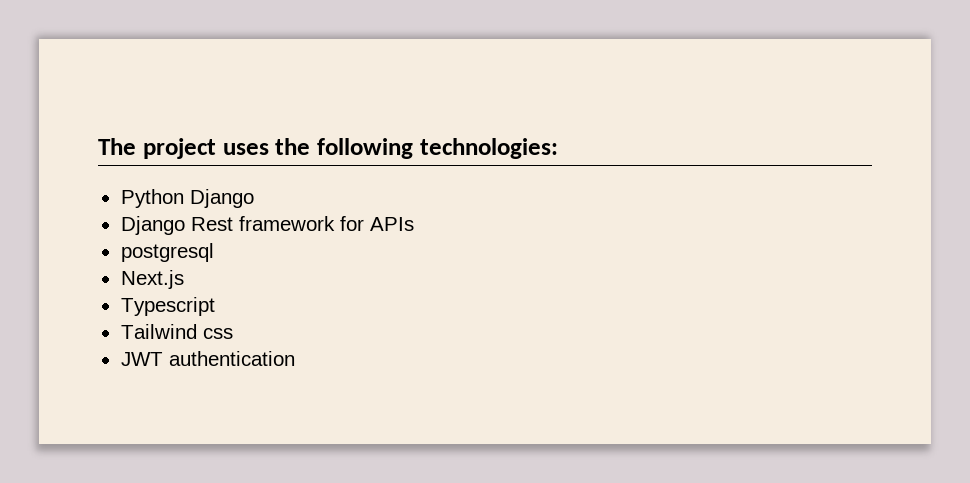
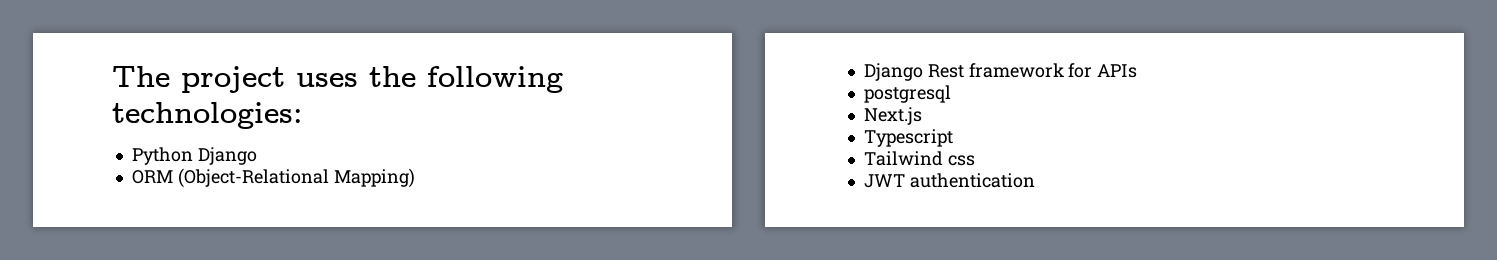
+ ORM (Object-Relational Mapping)

